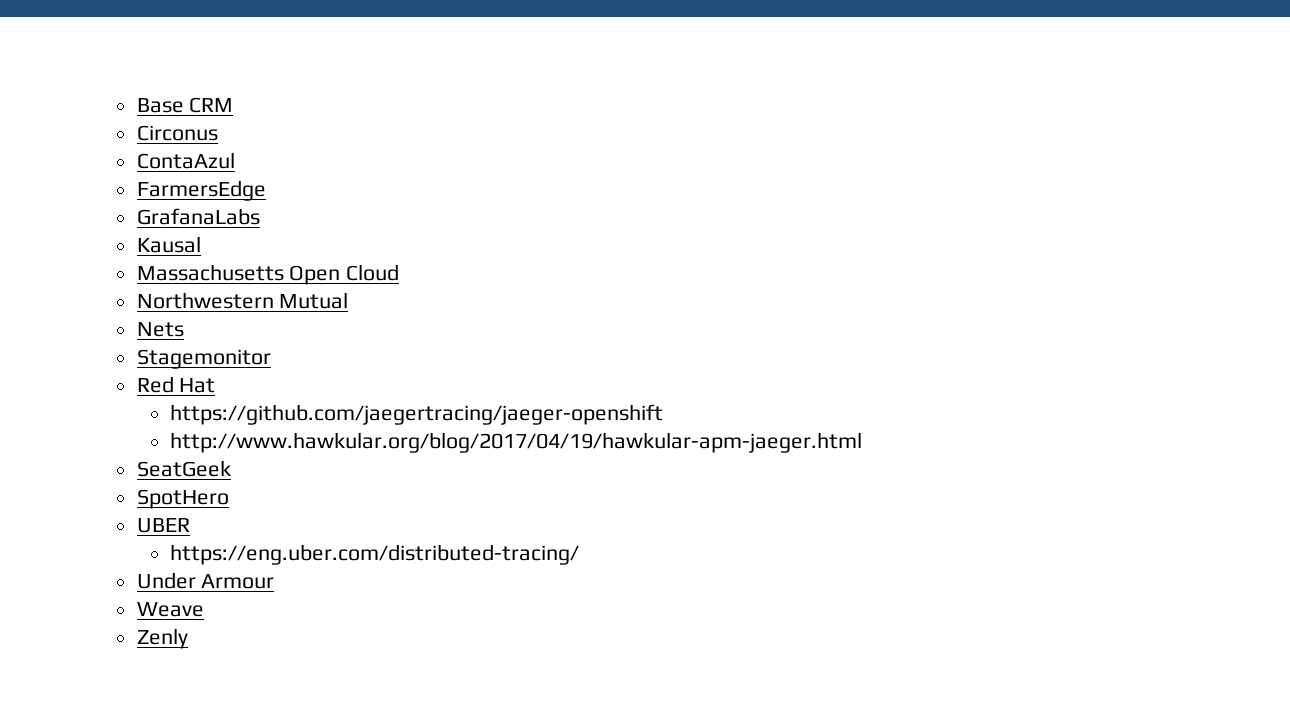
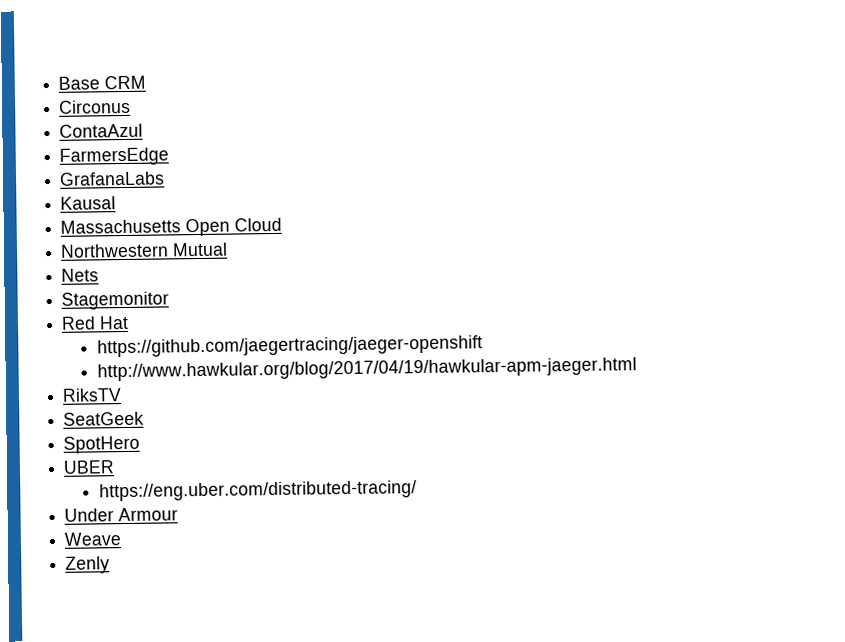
+ RiksTV

